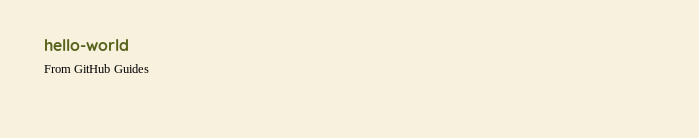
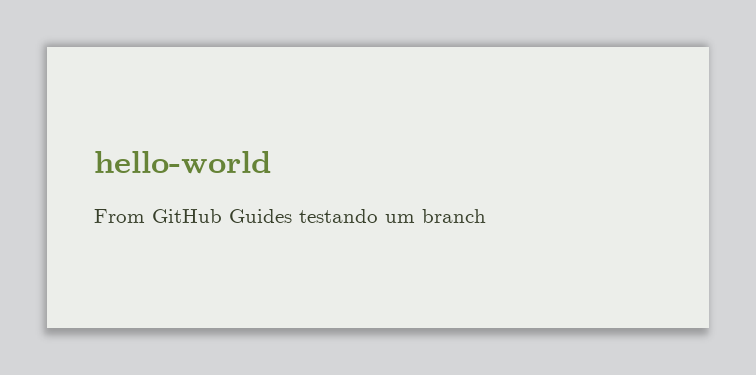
- From GitHub Guides
+ From GitHub Guides testando um branch

